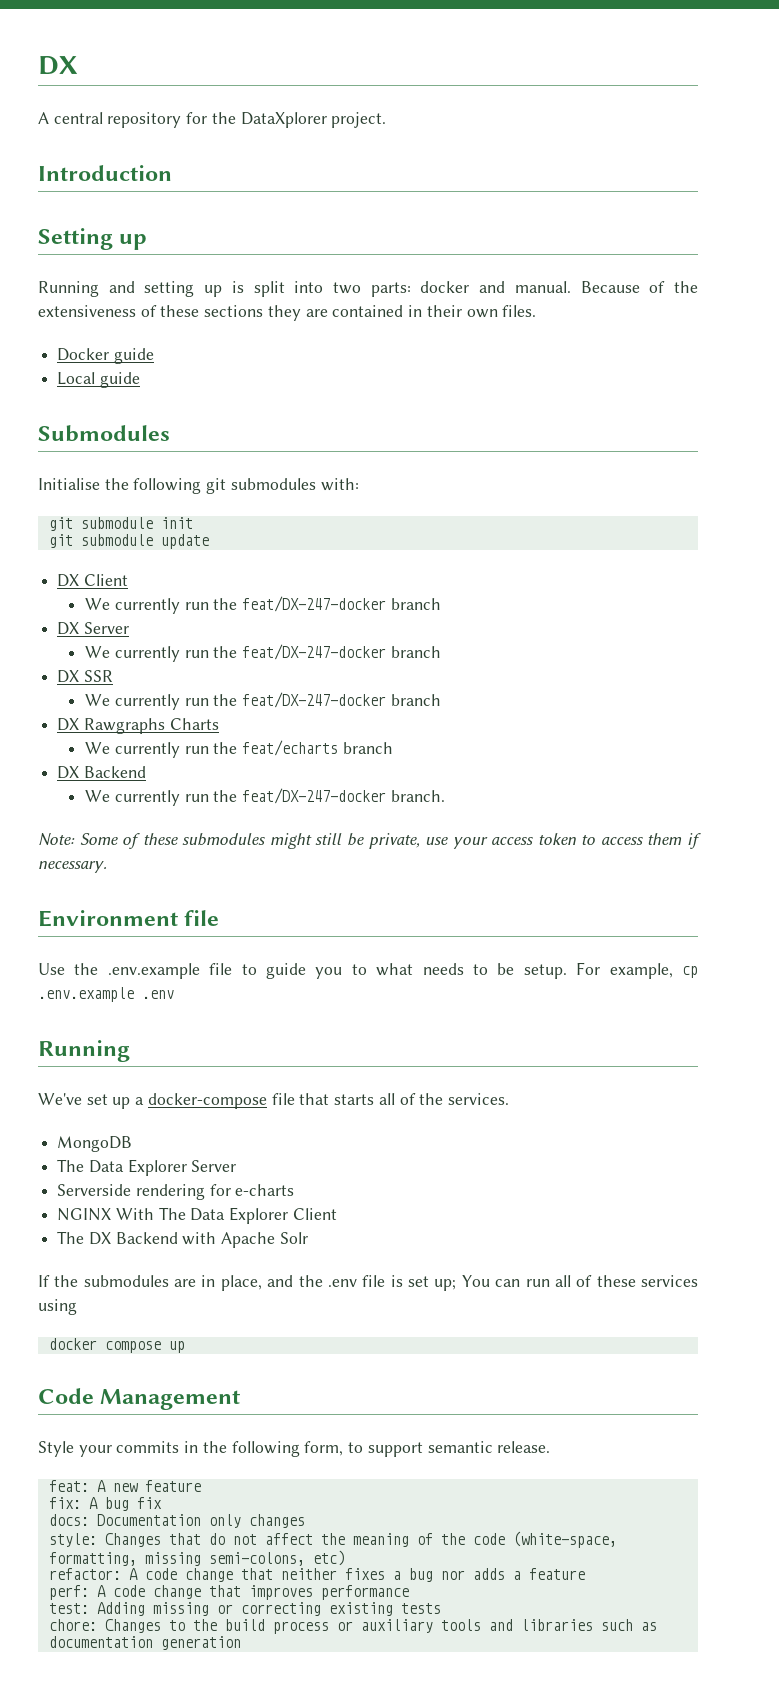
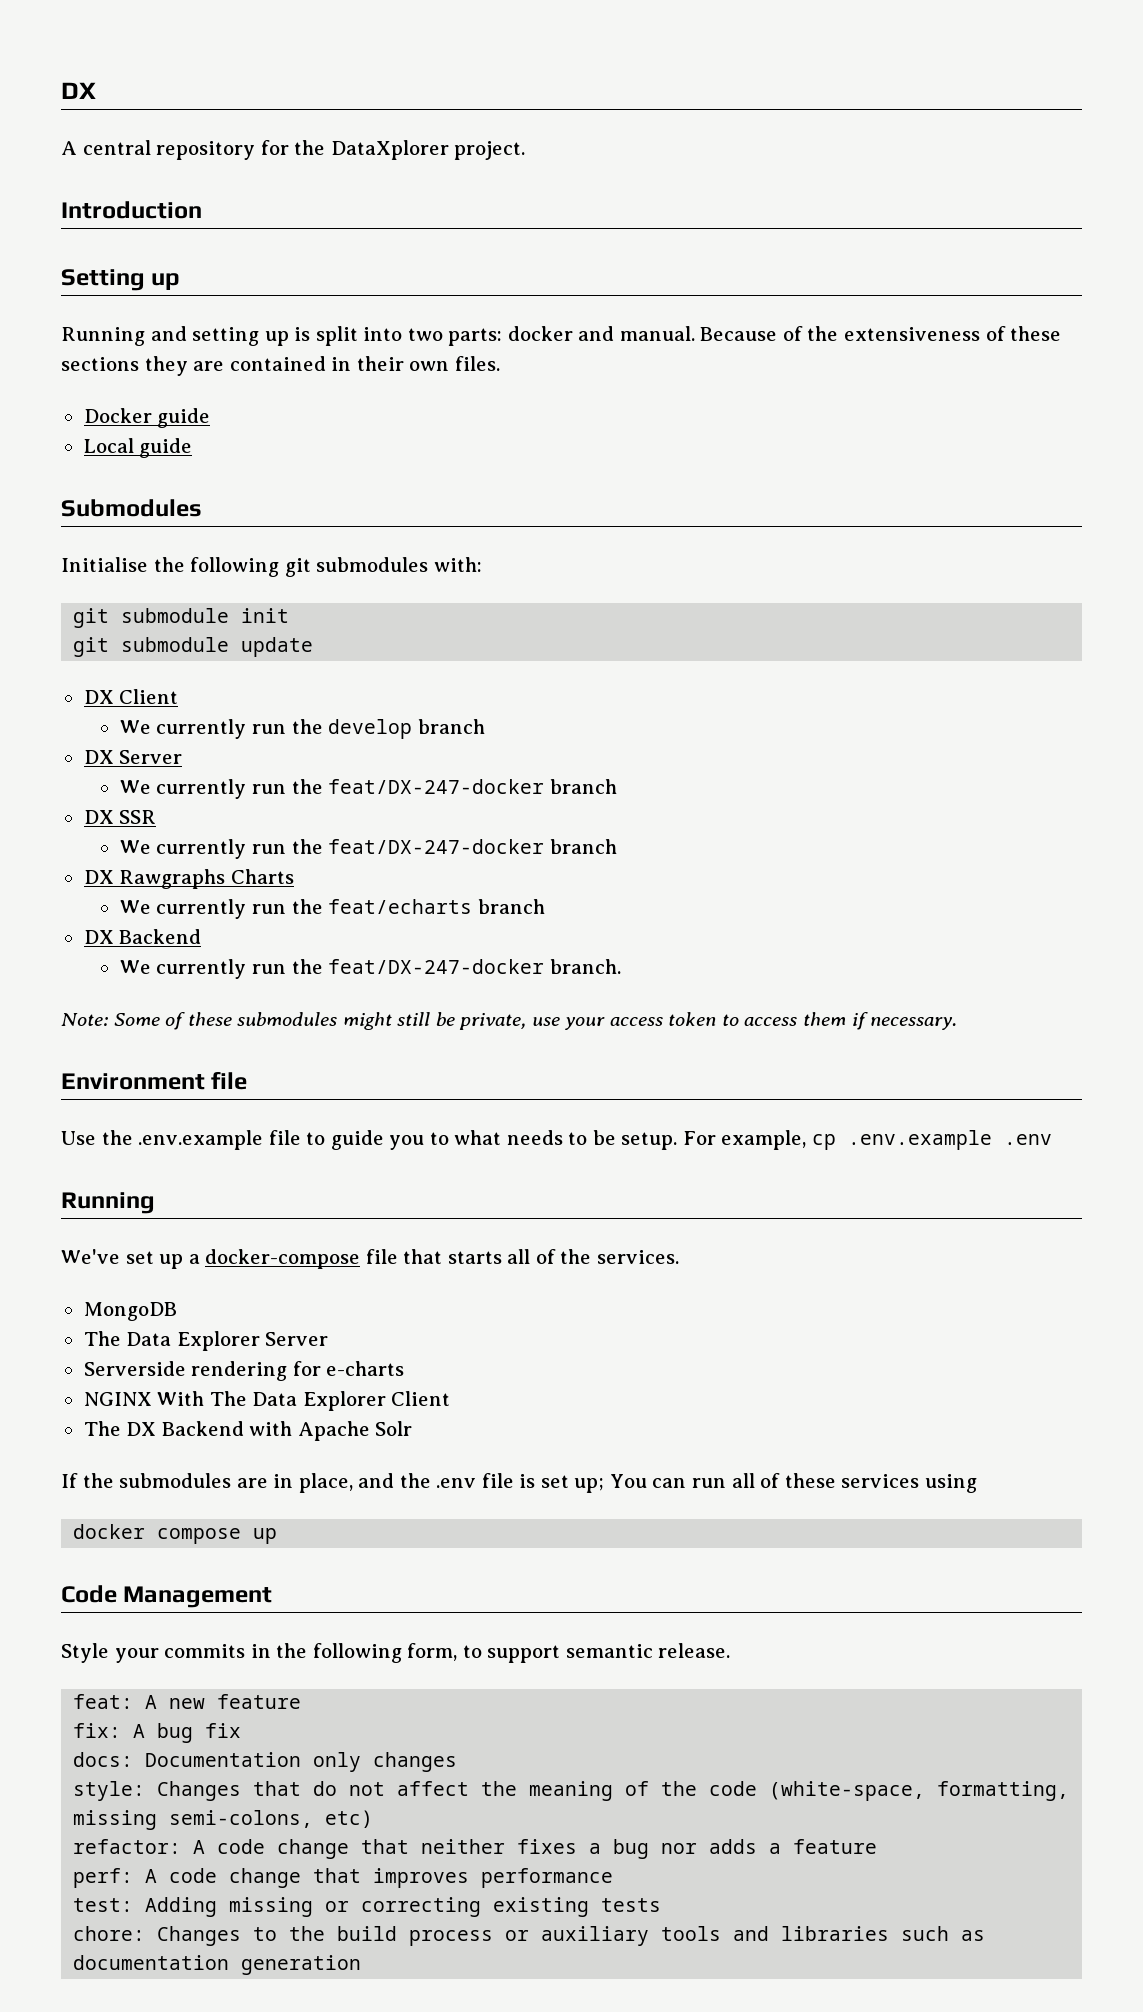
  DX Client
- We currently run the feat/DX-247-docker branch
+ We currently run the develop branch

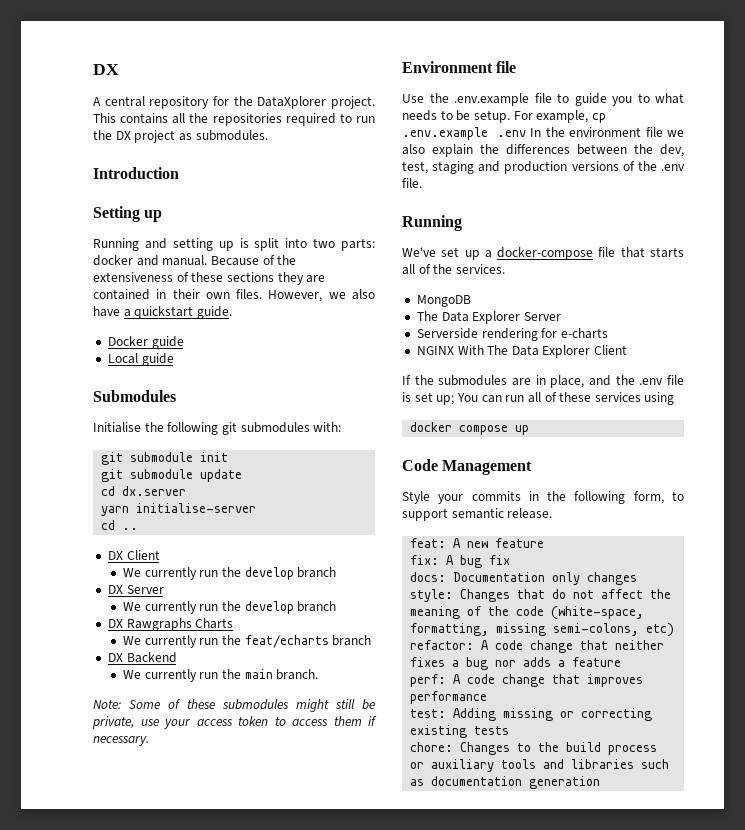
+ This contains all the repositories required to run the DX project as submodules.
+ However, we also have a quickstart guide.
+ cd dx.server
+ yarn initialise-server
+ cd ..
  DX Server
- We currently run the feat/DX-247-docker branch
- DX SSR
- We currently run the feat/DX-247-docker branch
+ We currently run the develop branch
- We currently run the feat/DX-247-docker branch.
+ We currently run the main branch.
- For example, cp .env.example .env
+ For example, cp .env.example .env In the environment file we also explain the differences between the dev, test, staging and production versions of the .env file.
- The DX Backend with Apache Solr

